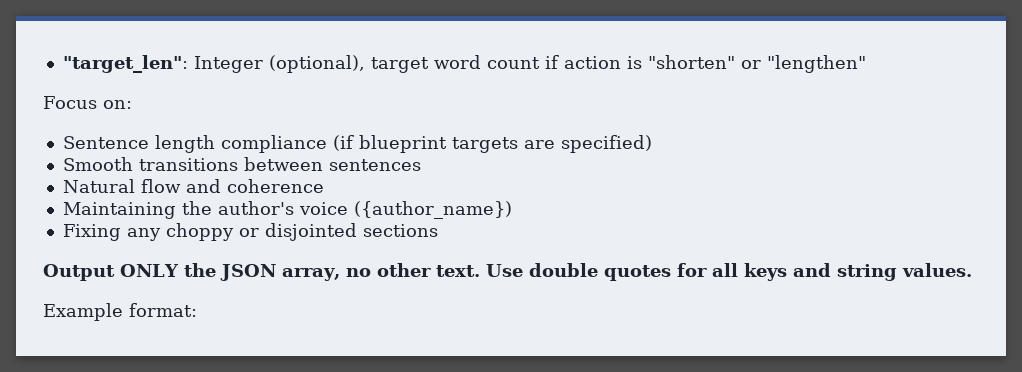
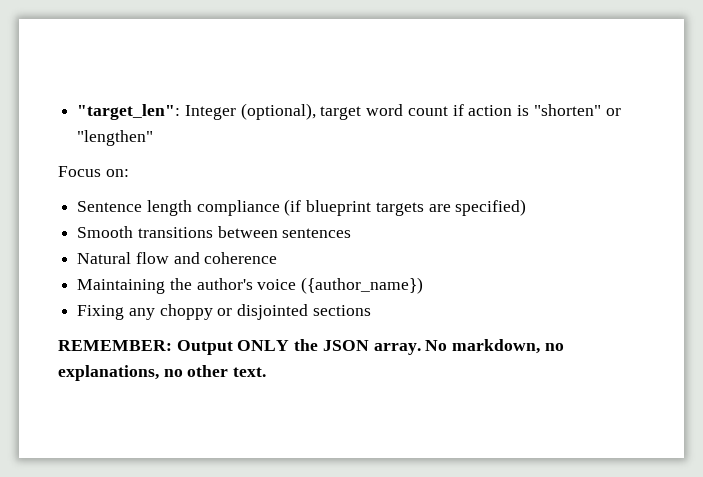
- Output ONLY the JSON array, no other text. Use double quotes for all keys and string values.
- Example format:
+ REMEMBER: Output ONLY the JSON array. No markdown, no explanations, no other text.

